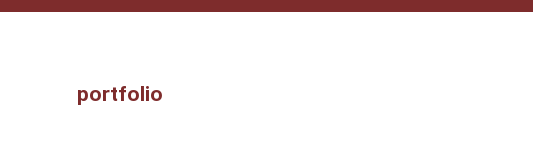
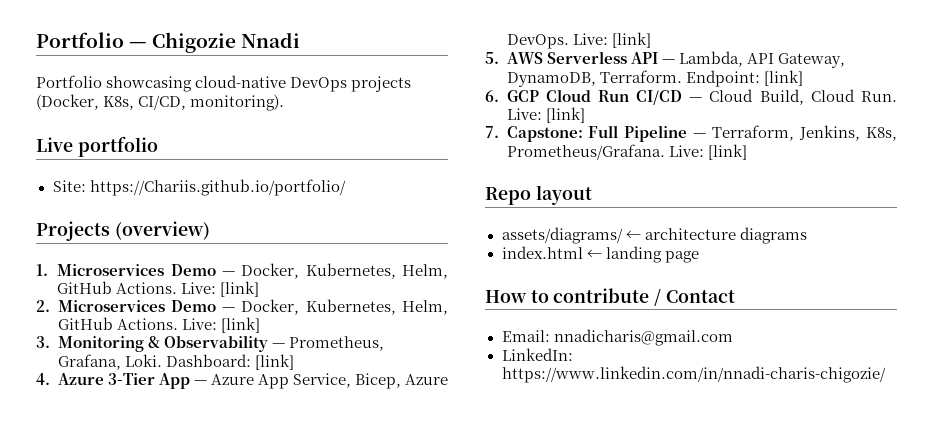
- portfolio
+ Portfolio — Chigozie Nnadi
+ Portfolio showcasing cloud-native DevOps projects (Docker, K8s, CI/CD, monitoring).
+ Live portfolio
+ Site: https://Chariis.github.io/portfolio/
+ Projects (overview)
+ 1. Microservices Demo — Docker, Kubernetes, Helm, GitHub Actions. Live: [link]
+ 2. Microservices Demo — Docker, Kubernetes, Helm, GitHub Actions. Live: [link]
+ 3. Monitoring & Observability — Prometheus, Grafana, Loki. Dashboard: [link]
+ 4. Azure 3-Tier App — Azure App Service, Bicep, Azure DevOps. Live: [link]
+ 5. AWS Serverless API — Lambda, API Gateway, DynamoDB, Terraform. Endpoint: [link]
+ 6. GCP Cloud Run CI/CD — Cloud Build, Cloud Run. Live: [link]
+ 7. Capstone: Full Pipeline — Terraform, Jenkins, K8s, Prometheus/Grafana. Live: [link]
+ Repo layout
+ assets/diagrams/ ← architecture diagrams
+ index.html ← landing page
+ How to contribute / Contact
+ Email: nnadicharis@gmail.com
+ LinkedIn: https://www.linkedin.com/in/nnadi-charis-chigozie/

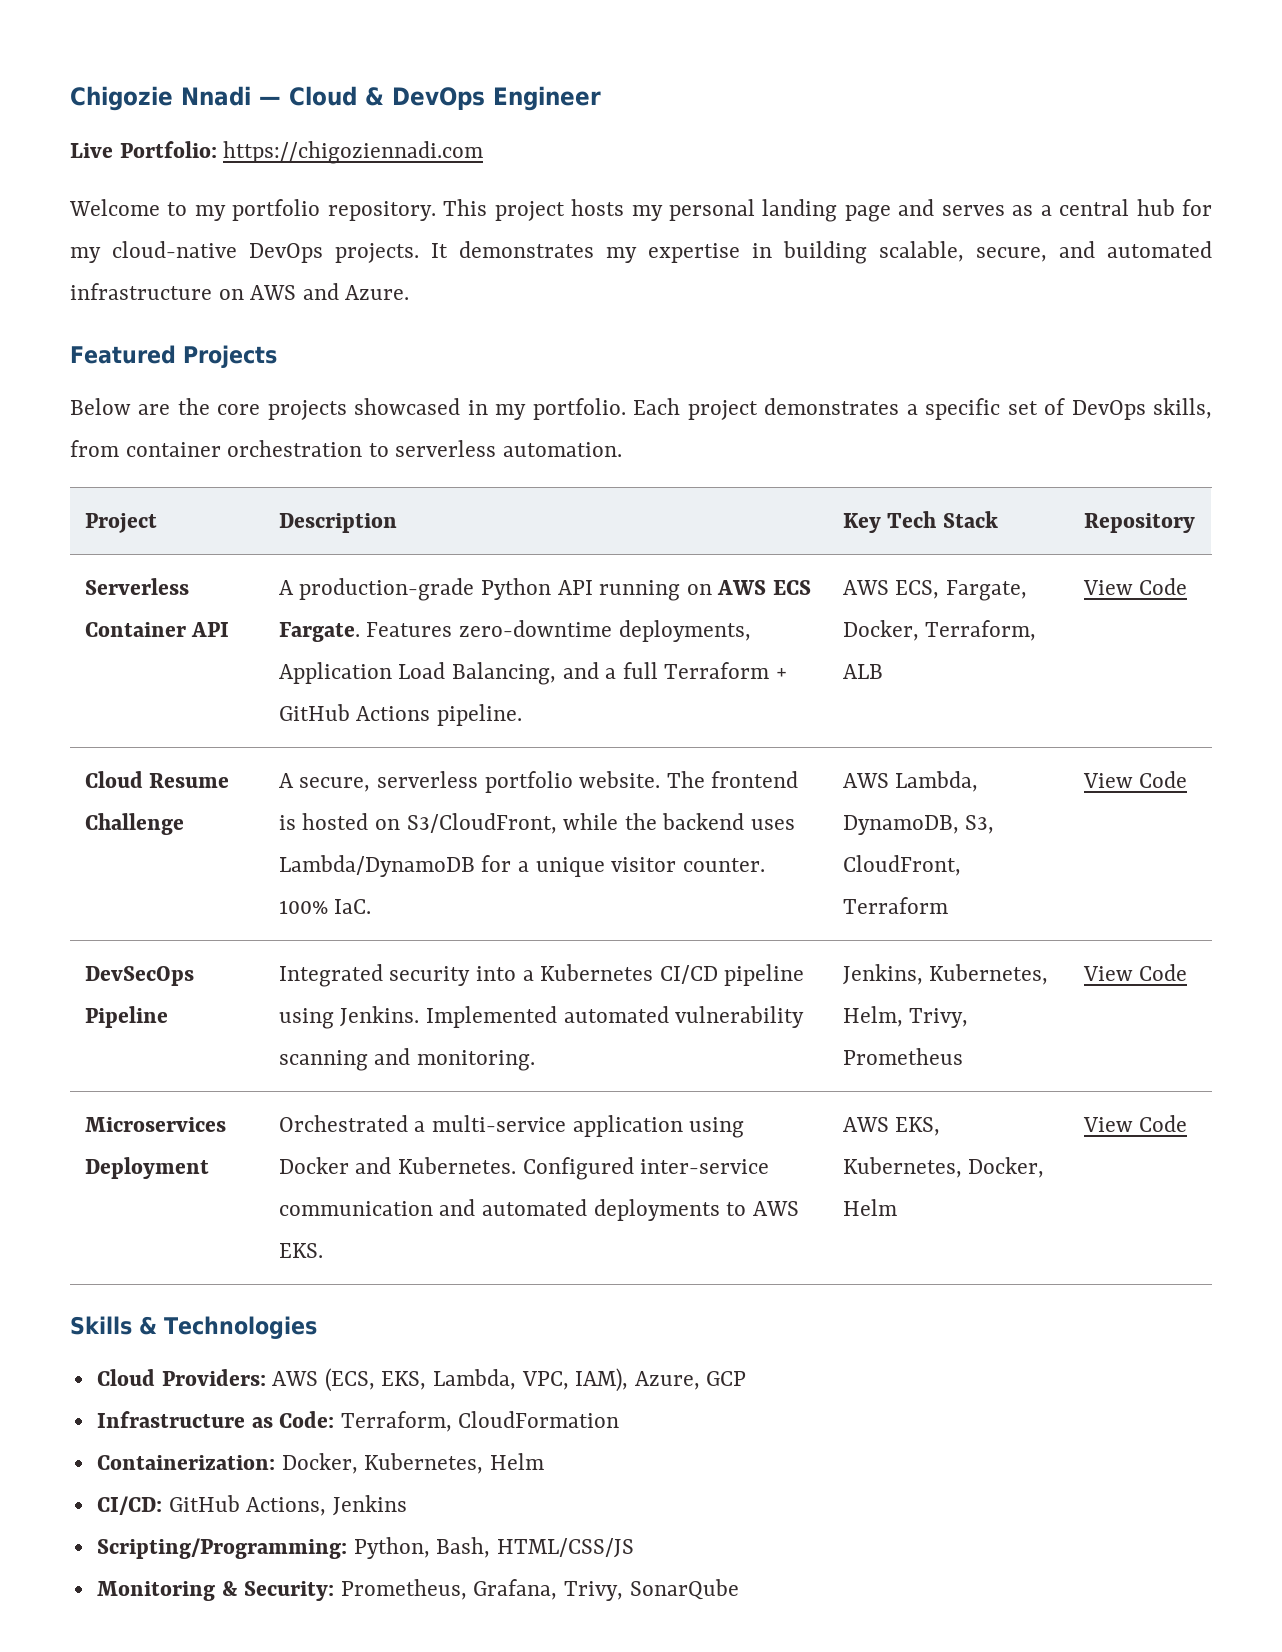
- Portfolio — Chigozie Nnadi
- Portfolio showcasing cloud-native DevOps projects (Docker, K8s, CI/CD, monitoring).
- Live portfolio
- Site: https://Chariis.github.io/portfolio/
- Projects (overview)
- 1. Microservices Demo — Docker, Kubernetes, Helm, GitHub Actions. Live: [link]
- 2. Microservices Demo — Docker, Kubernetes, Helm, GitHub Actions. Live: [link]
- 3. Monitoring & Observability — Prometheus, Grafana, Loki. Dashboard: [link]
- 4. Azure 3-Tier App — Azure App Service, Bicep, Azure DevOps. Live: [link]
- 5. AWS Serverless API — Lambda, API Gateway, DynamoDB, Terraform. Endpoint: [link]
- 6. GCP Cloud Run CI/CD — Cloud Build, Cloud Run. Live: [link]
- 7. Capstone: Full Pipeline — Terraform, Jenkins, K8s, Prometheus/Grafana. Live: [link]
- Repo layout
- assets/diagrams/ ← architecture diagrams
- index.html ← landing page
- How to contribute / Contact
- Email: nnadicharis@gmail.com
- LinkedIn: https://www.linkedin.com/in/nnadi-charis-chigozie/
+ Chigozie Nnadi — Cloud & DevOps Engineer
+ Live Portfolio: https://chigoziennadi.com
+ Welcome to my portfolio repository. This project hosts my personal landing page and serves as a central hub for my cloud-native DevOps projects. It demonstrates my expertise in building scalable, secure, and automated infrastructure on AWS and Azure.
+ Featured Projects
+ Below are the core projects showcased in my portfolio. Each project demonstrates a specific set of DevOps skills, from container orchestration to serverless automation.
+ Project | Description | Key Tech Stack | Repository
+ Serverless Container API | A production-grade Python API running on AWS ECS Fargate. Features zero-downtime deployments, Application Load Balancing, and a full Terraform + GitHub Actions pipeline. | AWS ECS, Fargate, Docker, Terraform, ALB | View Code
+ Cloud Resume Challenge | A secure, serverless portfolio website. The frontend is hosted on S3/CloudFront, while the backend uses Lambda/DynamoDB for a unique visitor counter. 100% IaC. | AWS Lambda, DynamoDB, S3, CloudFront, Terraform | View Code
+ DevSecOps Pipeline | Integrated security into a Kubernetes CI/CD pipeline using Jenkins. Implemented automated vulnerability scanning and monitoring. | Jenkins, Kubernetes, Helm, Trivy, Prometheus | View Code
+ Microservices Deployment | Orchestrated a multi-service application using Docker and Kubernetes. Configured inter-service communication and automated deployments to AWS EKS. | AWS EKS, Kubernetes, Docker, Helm | View Code
+ Skills & Technologies
+ Cloud Providers: AWS (ECS, EKS, Lambda, VPC, IAM), Azure, GCP
+ Infrastructure as Code: Terraform, CloudFormation
+ Containerization: Docker, Kubernetes, Helm
+ CI/CD: GitHub Actions, Jenkins
+ Scripting/Programming: Python, Bash, HTML/CSS/JS
+ Monitoring & Security: Prometheus, Grafana, Trivy, SonarQube

